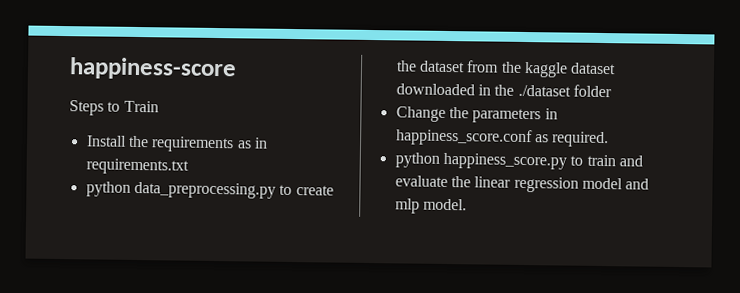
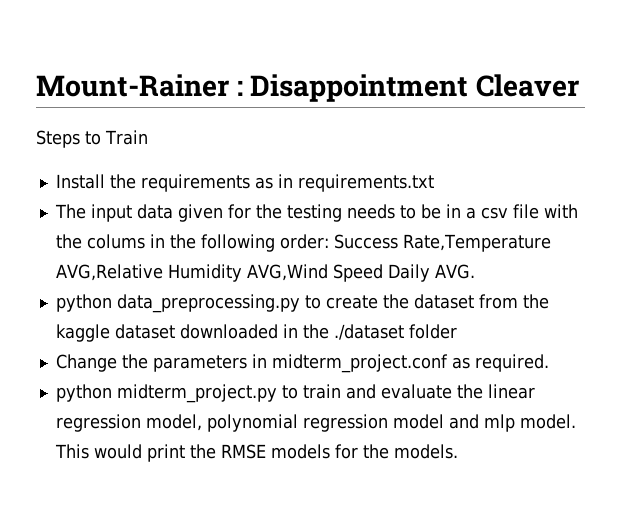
- happiness-score
+ Mount-Rainer : Disappointment Cleaver
+ The input data given for the testing needs to be in a csv file with the colums in the following order: Success Rate,Temperature AVG,Relative Humidity AVG,Wind Speed Daily AVG.
- Change the parameters in happiness_score.conf as required.
+ Change the parameters in midterm_project.conf as required.
- python happiness_score.py to train and evaluate the linear regression model and mlp model.
+ python midterm_project.py to train and evaluate the linear regression model, polynomial regression model and mlp model.
+ This would print the RMSE models for the models.

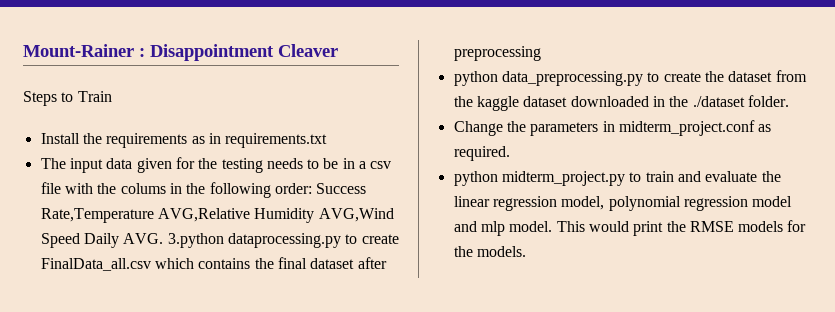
- The input data given for the testing needs to be in a csv file with the colums in the following order: Success Rate,Temperature AVG,Relative Humidity AVG,Wind Speed Daily AVG.
+ The input data given for the testing needs to be in a csv file with the colums in the following order: Success Rate,Temperature AVG,Relative Humidity AVG,Wind Speed Daily AVG. 3.python dataprocessing.py to create FinalData_all.csv which contains the final dataset after preprocessing
- python data_preprocessing.py to create the dataset from the kaggle dataset downloaded in the ./dataset folder
+ python data_preprocessing.py to create the dataset from the kaggle dataset downloaded in the ./dataset folder.

